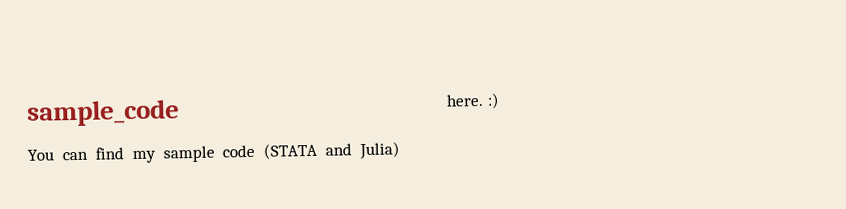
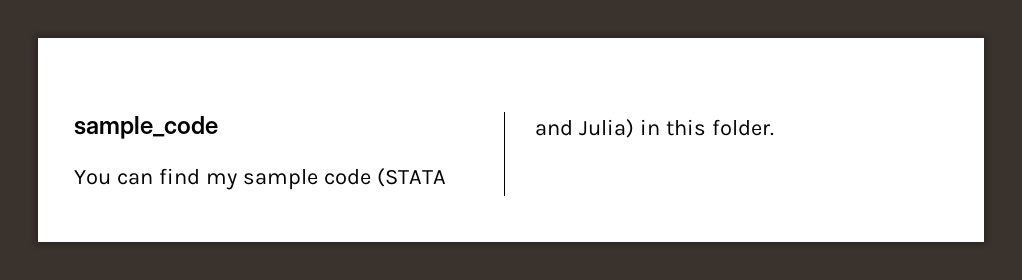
- You can find my sample code (STATA and Julia) here. :)
+ You can find my sample code (STATA and Julia) in this folder.

